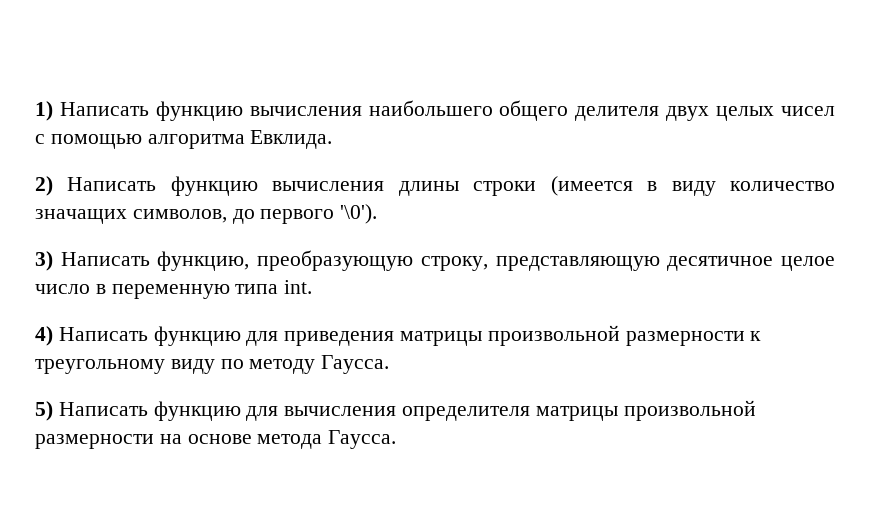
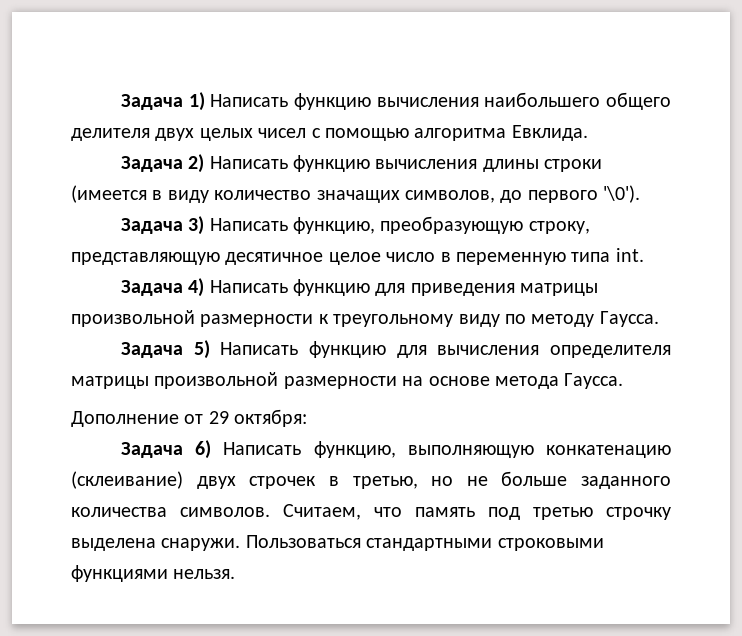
- 1) Написать функцию вычисления наибольшего общего делителя двух целых чисел с помощью алгоритма Евклида.
+ Задача 1) Написать функцию вычисления наибольшего общего делителя двух целых чисел с помощью алгоритма Евклида.
- 2) Написать функцию вычисления длины строки (имеется в виду количество значащих символов, до первого '\0').
+ Задача 2) Написать функцию вычисления длины строки (имеется в виду количество значащих символов, до первого '\0').
- 3) Написать функцию, преобразующую строку, представляющую десятичное целое число в переменную типа int.
+ Задача 3) Написать функцию, преобразующую строку, представляющую десятичное целое число в переменную типа int.
- 4) Написать функцию для приведения матрицы произвольной размерности к треугольному виду по методу Гаусса.
+ Задача 4) Написать функцию для приведения матрицы произвольной размерности к треугольному виду по методу Гаусса.
- 5) Написать функцию для вычисления определителя матрицы произвольной размерности на основе метода Гаусса.
+ Задача 5) Написать функцию для вычисления определителя матрицы произвольной размерности на основе метода Гаусса.
+ Дополнение от 29 октября:
+ Задача 6) Написать функцию, выполняющую конкатенацию (склеивание) двух строчек в третью, но не больше заданного количества символов. Считаем, что память под третью строчку выделена снаружи. Пользоваться стандартными строковыми функциями нельзя.

